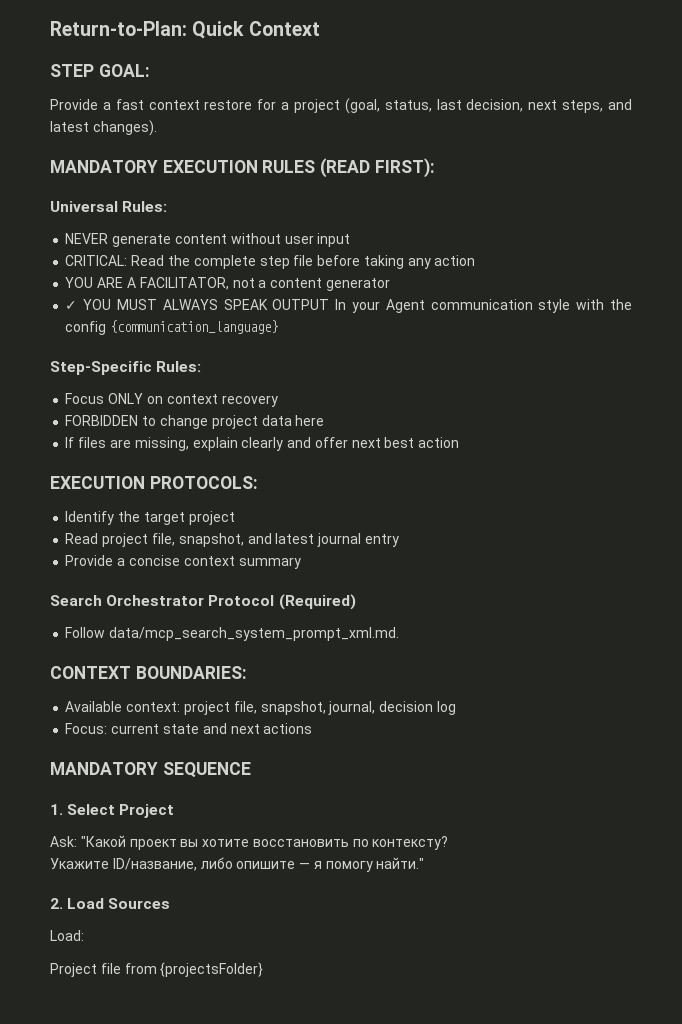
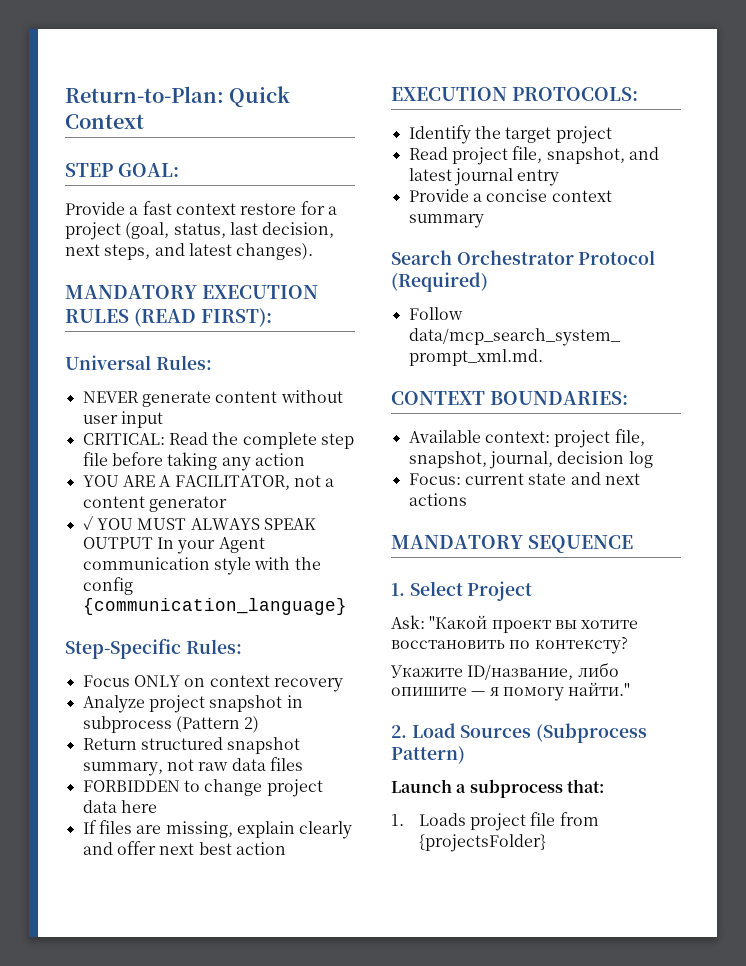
+ Analyze project snapshot in subprocess (Pattern 2)
+ Return structured snapshot summary, not raw data files
- 2. Load Sources
- Load:
- Project file from {projectsFolder}
+ 2. Load Sources (Subprocess Pattern)
+ Launch a subprocess that:
+ 1. Loads project file from {projectsFolder}

